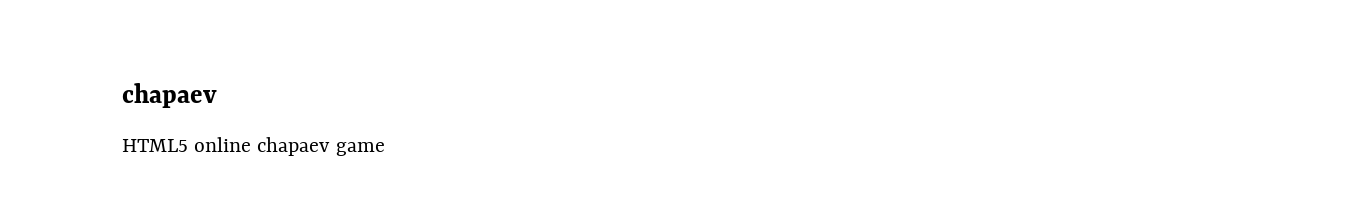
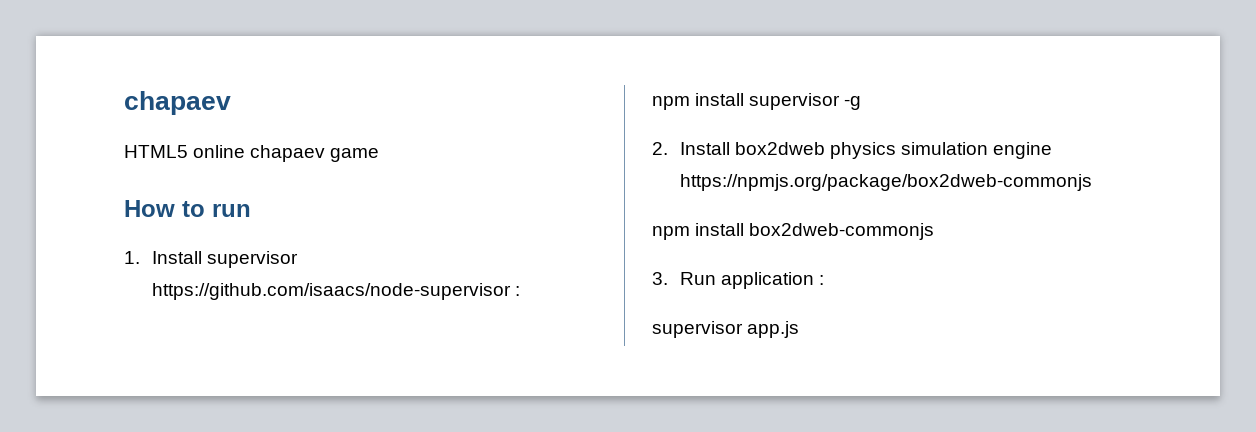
+ How to run
+ 1. Install supervisor https://github.com/isaacs/node-supervisor :
+ npm install supervisor -g
+ 2. Install box2dweb physics simulation engine https://npmjs.org/package/box2dweb-commonjs
+ npm install box2dweb-commonjs
+ 3. Run application :
+ supervisor app.js

